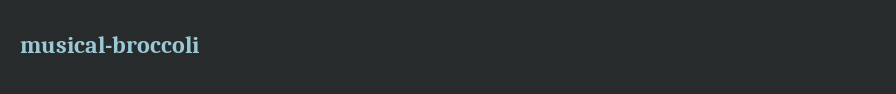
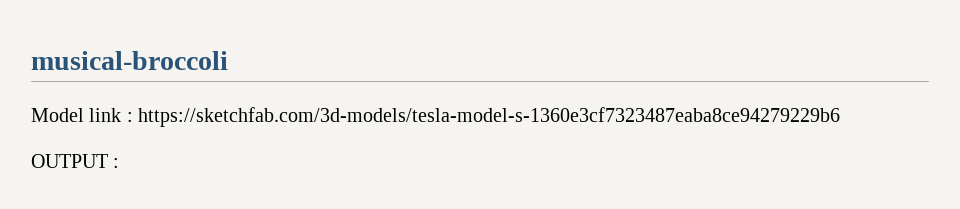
+ Model link : https://sketchfab.com/3d-models/tesla-model-s-1360e3cf7323487eaba8ce94279229b6
+ OUTPUT :

